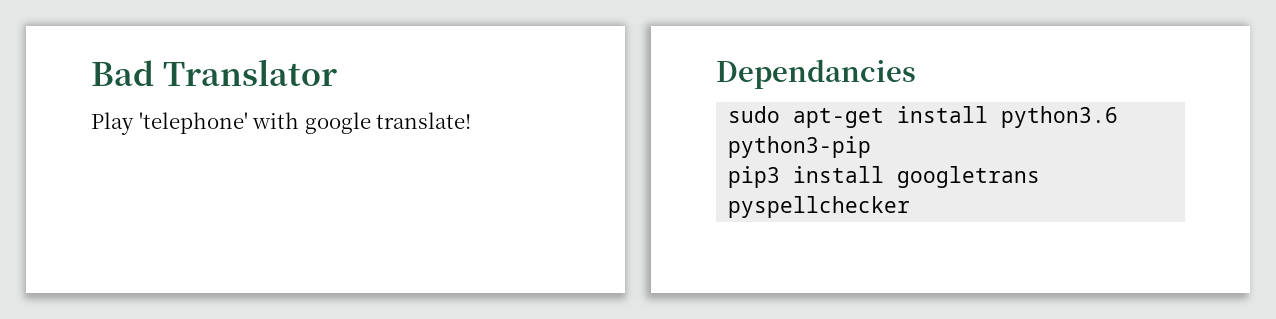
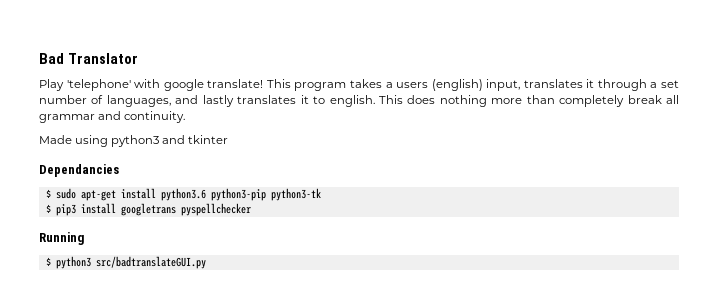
+ This program takes a users (english) input, translates it through a set number of languages, and lastly translates it to english. This does nothing more than completely break all grammar and continuity.
+ Made using python3 and tkinter
- sudo apt-get install python3.6 python3-pip
- pip3 install googletrans pyspellchecker
+ $ sudo apt-get install python3.6 python3-pip python3-tk
+ $ pip3 install googletrans pyspellchecker
+ Running
+ $ python3 src/badtranslateGUI.py

